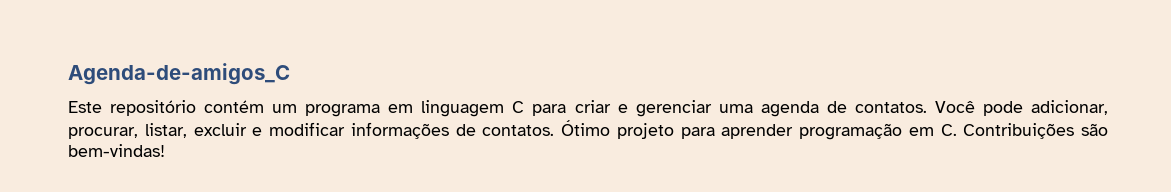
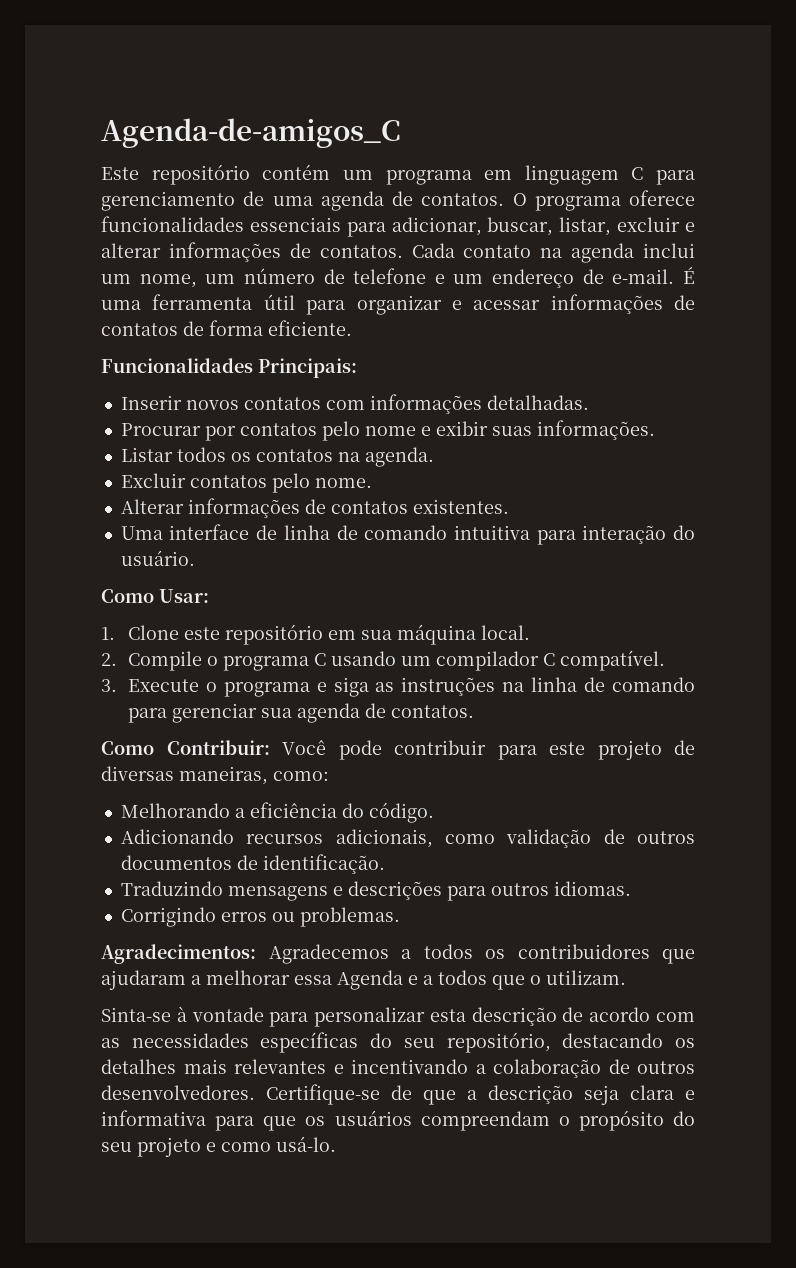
- Este repositório contém um programa em linguagem C para criar e gerenciar uma agenda de contatos.
+ Este repositório contém um programa em linguagem C para gerenciamento de uma agenda de contatos.
- Você pode adicionar, procurar, listar, excluir e modificar informações de contatos.
+ O programa oferece funcionalidades essenciais para adicionar, buscar, listar, excluir e alterar informações de contatos.
- Ótimo projeto para aprender programação em C. Contribuições são bem-vindas!
+ Cada contato na agenda inclui um nome, um número de telefone e um endereço de e-mail. É uma ferramenta útil para organizar e acessar informações de contatos de forma eficiente.
+ Funcionalidades Principais:
+ Inserir novos contatos com informações detalhadas.
+ Procurar por contatos pelo nome e exibir suas informações.
+ Listar todos os contatos na agenda.
+ Excluir contatos pelo nome.
+ Alterar informações de contatos existentes.
+ Uma interface de linha de comando intuitiva para interação do usuário.
+ Como Usar:
+ 1. Clone este repositório em sua máquina local.
+ 2. Compile o programa C usando um compilador C compatível.
+ 3. Execute o programa e siga as instruções na linha de comando para gerenciar sua agenda de contatos.
+ Como Contribuir: Você pode contribuir para este projeto de diversas maneiras, como:
+ Melhorando a eficiência do código.
+ Adicionando recursos adicionais, como validação de outros documentos de identificação.
+ Traduzindo mensagens e descrições para outros idiomas.
+ Corrigindo erros ou problemas.
+ Agradecimentos: Agradecemos a todos os contribuidores que ajudaram a melhorar essa Agenda e a todos que o utilizam.
+ Sinta-se à vontade para personalizar esta descrição de acordo com as necessidades específicas do seu repositório, destacando os detalhes mais relevantes e incentivando a colaboração de outros desenvolvedores. Certifique-se de que a descrição seja clara e informativa para que os usuários compreendam o propósito do seu projeto e como usá-lo.

